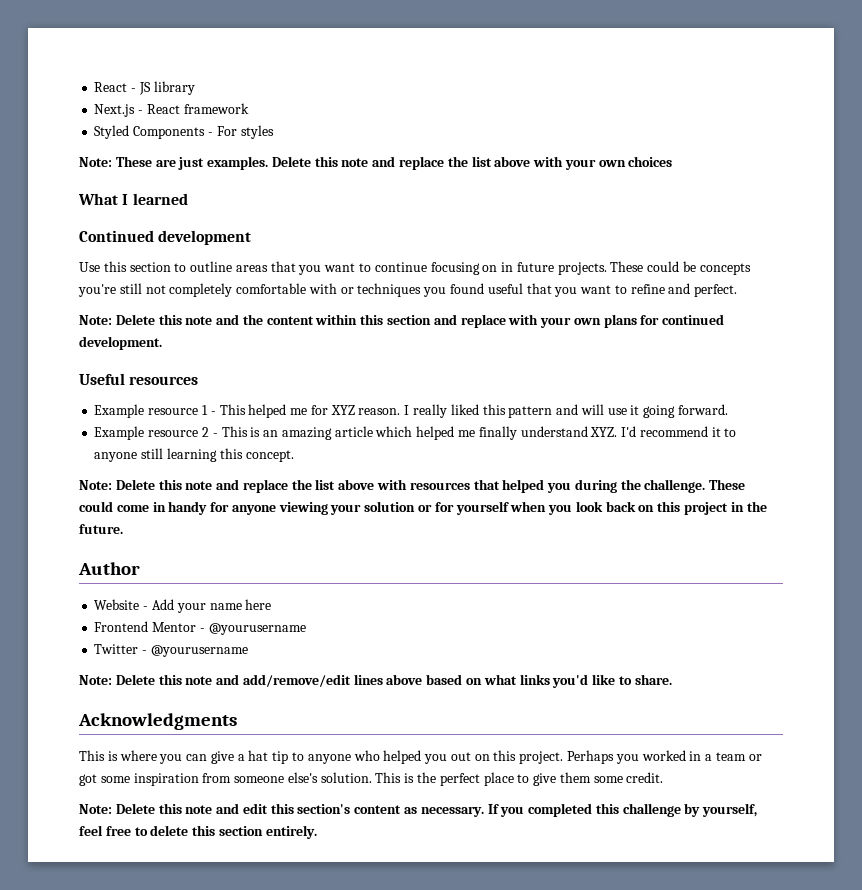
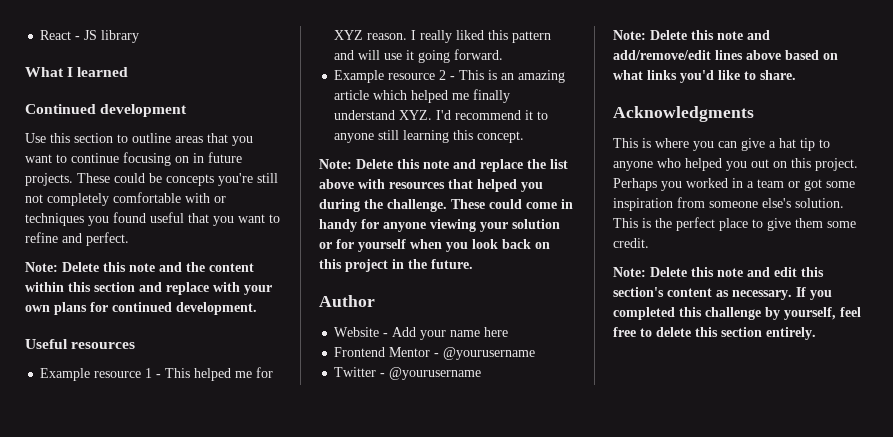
- Next.js - React framework
- Styled Components - For styles
- Note: These are just examples. Delete this note and replace the list above with your own choices

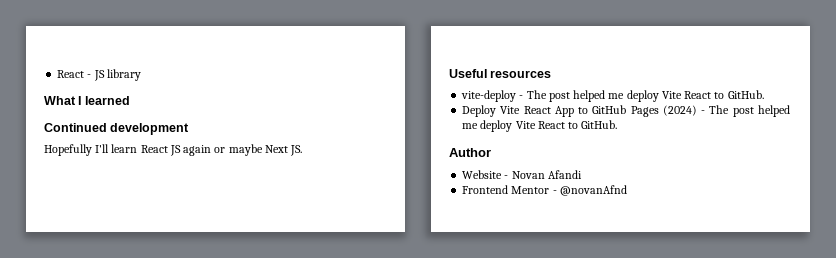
- Use this section to outline areas that you want to continue focusing on in future projects. These could be concepts you're still not completely comfortable with or techniques you found useful that you want to refine and perfect.
- Note: Delete this note and the content within this section and replace with your own plans for continued development.
+ Hopefully I'll learn React JS again or maybe Next JS.
  Useful resources
- Example resource 1 - This helped me for XYZ reason. I really liked this pattern and will use it going forward.
- Example resource 2 - This is an amazing article which helped me finally understand XYZ. I'd recommend it to anyone still learning this concept.
- Note: Delete this note and replace the list above with resources that helped you during the challenge. These could come in handy for anyone viewing your solution or for yourself when you look back on this project in the future.
+ vite-deploy - The post helped me deploy Vite React to GitHub.
+ Deploy Vite React App to GitHub Pages (2024) - The post helped me deploy Vite React to GitHub.
- Website - Add your name here
+ Website - Novan Afandi
- Frontend Mentor - @yourusername
- Twitter - @yourusername
- Note: Delete this note and add/remove/edit lines above based on what links you'd like to share.
- Acknowledgments
- This is where you can give a hat tip to anyone who helped you out on this project. Perhaps you worked in a team or got some inspiration from someone else's solution. This is the perfect place to give them some credit.
- Note: Delete this note and edit this section's content as necessary. If you completed this challenge by yourself, feel free to delete this section entirely.
+ Frontend Mentor - @novanAfnd

